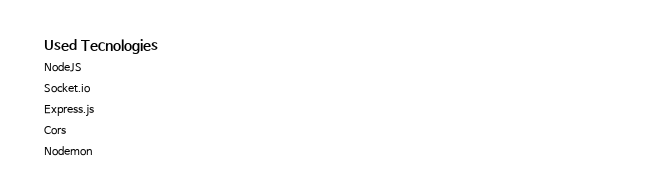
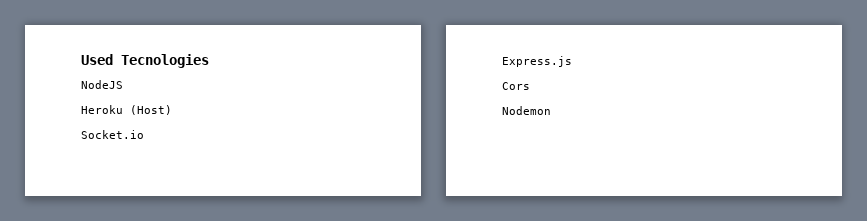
+ Heroku (Host)

